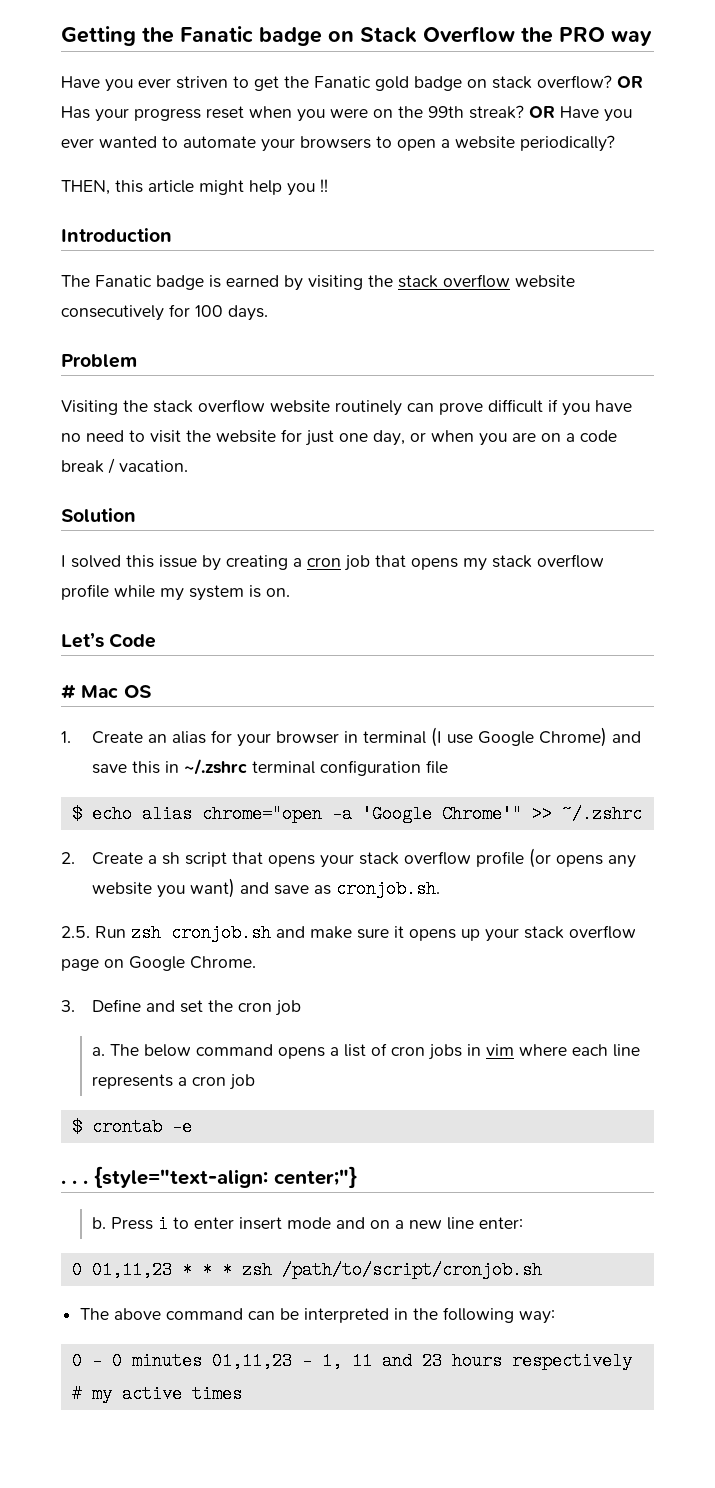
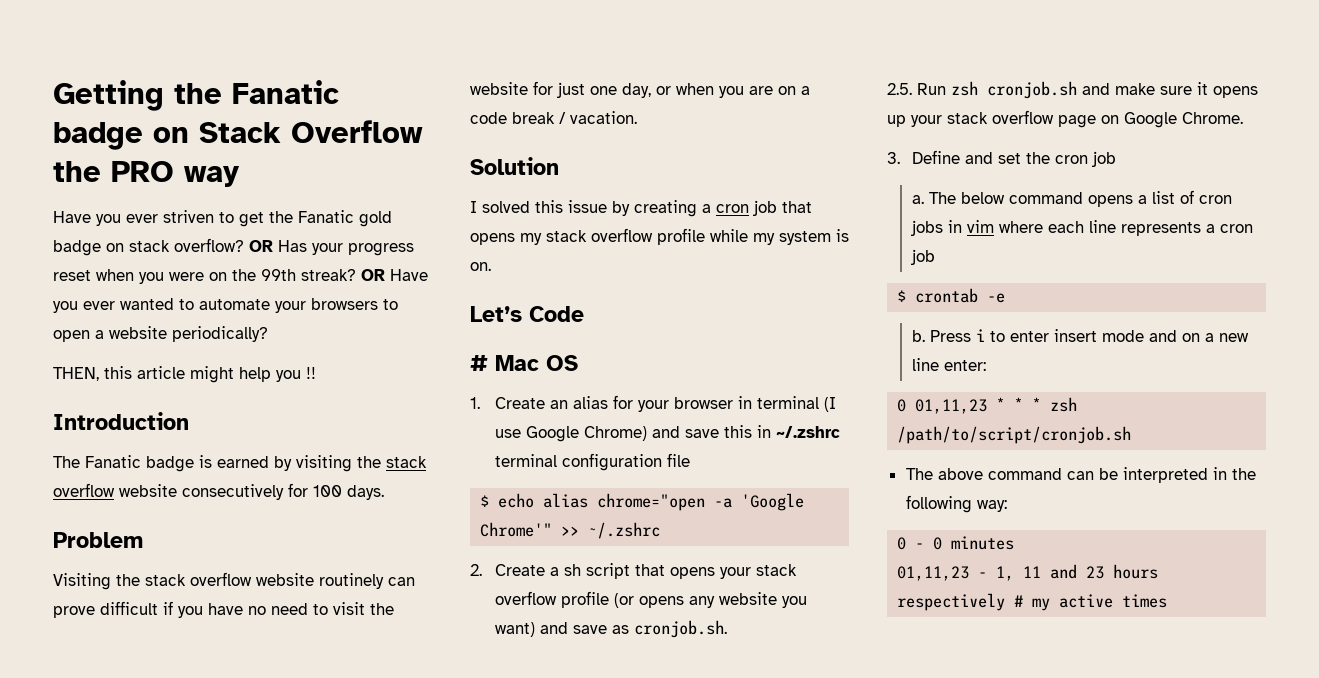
- . . . {style="text-align: center;"}
- 0 - 0 minutes 01,11,23 - 1, 11 and 23 hours respectively # my active times
+ 0 - 0 minutes
+ 01,11,23 - 1, 11 and 23 hours respectively # my active times

